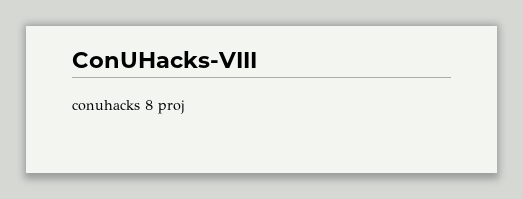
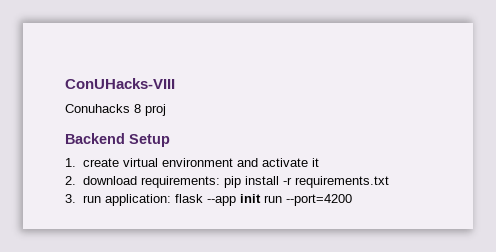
- conuhacks 8 proj
+ Conuhacks 8 proj
+ Backend Setup
+ 1. create virtual environment and activate it
+ 2. download requirements: pip install -r requirements.txt
+ 3. run application: flask --app init run --port=4200

